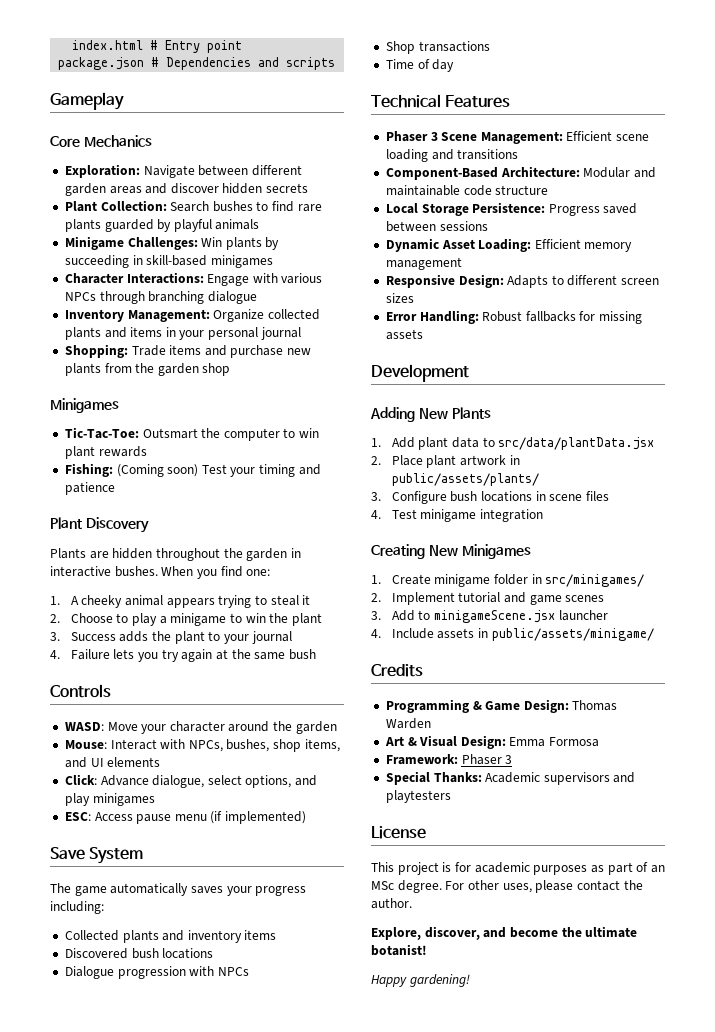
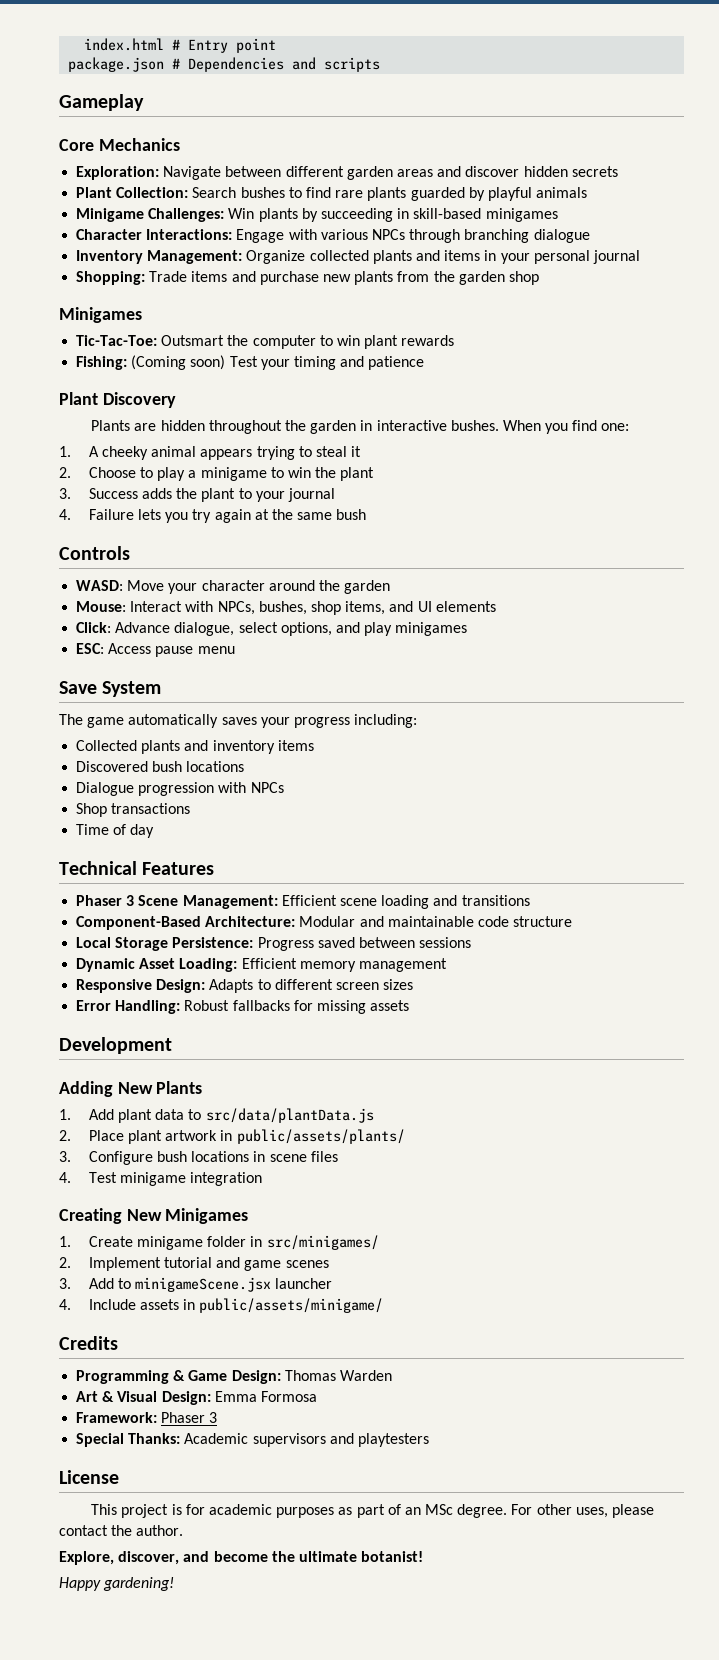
- ESC: Access pause menu (if implemented)
+ ESC: Access pause menu
- 1. Add plant data to src/data/plantData.jsx
+ 1. Add plant data to src/data/plantData.js

